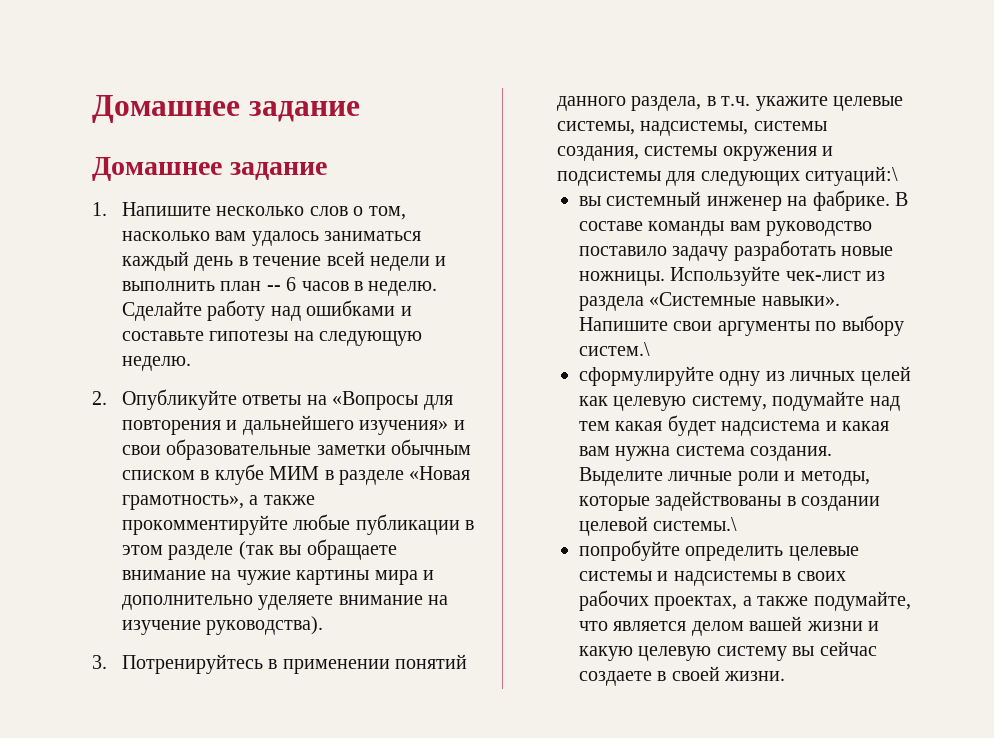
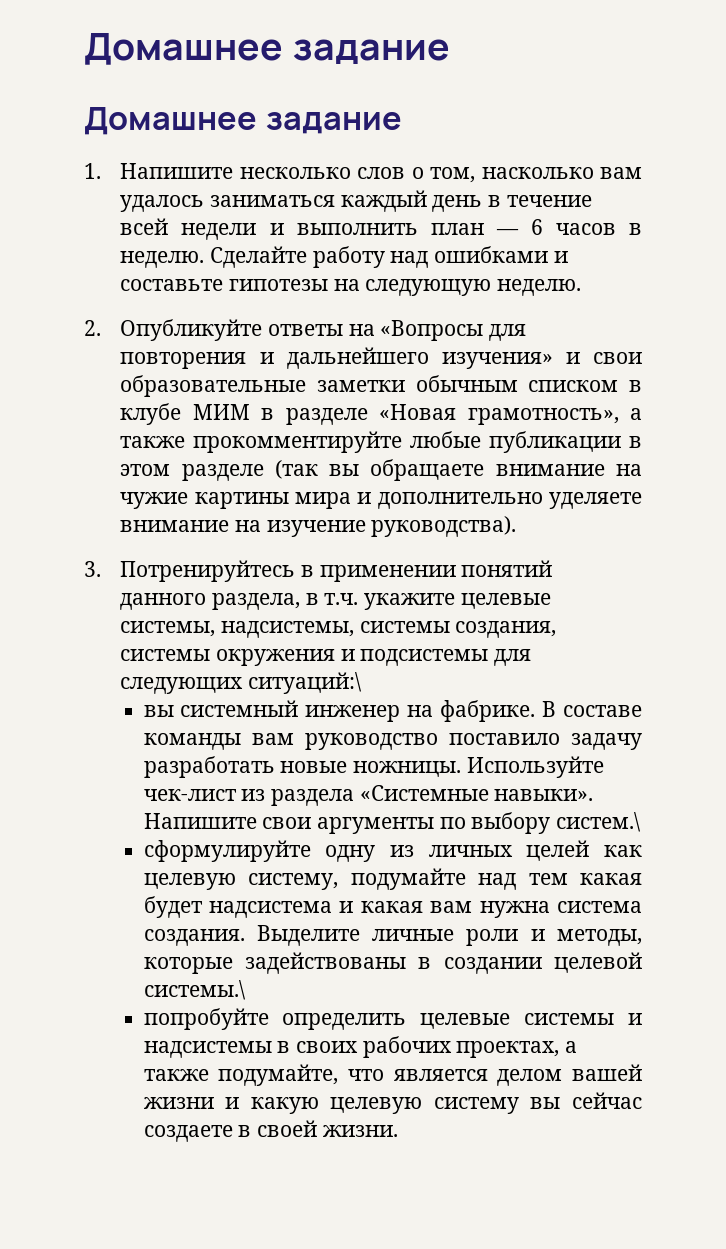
- 1. Напишите несколько слов о том, насколько вам удалось заниматься каждый день в течение всей недели и выполнить план -- 6 часов в неделю.
+ 1. Напишите несколько слов о том, насколько вам удалось заниматься каждый день в течение всей недели и выполнить план — 6 часов в неделю.

